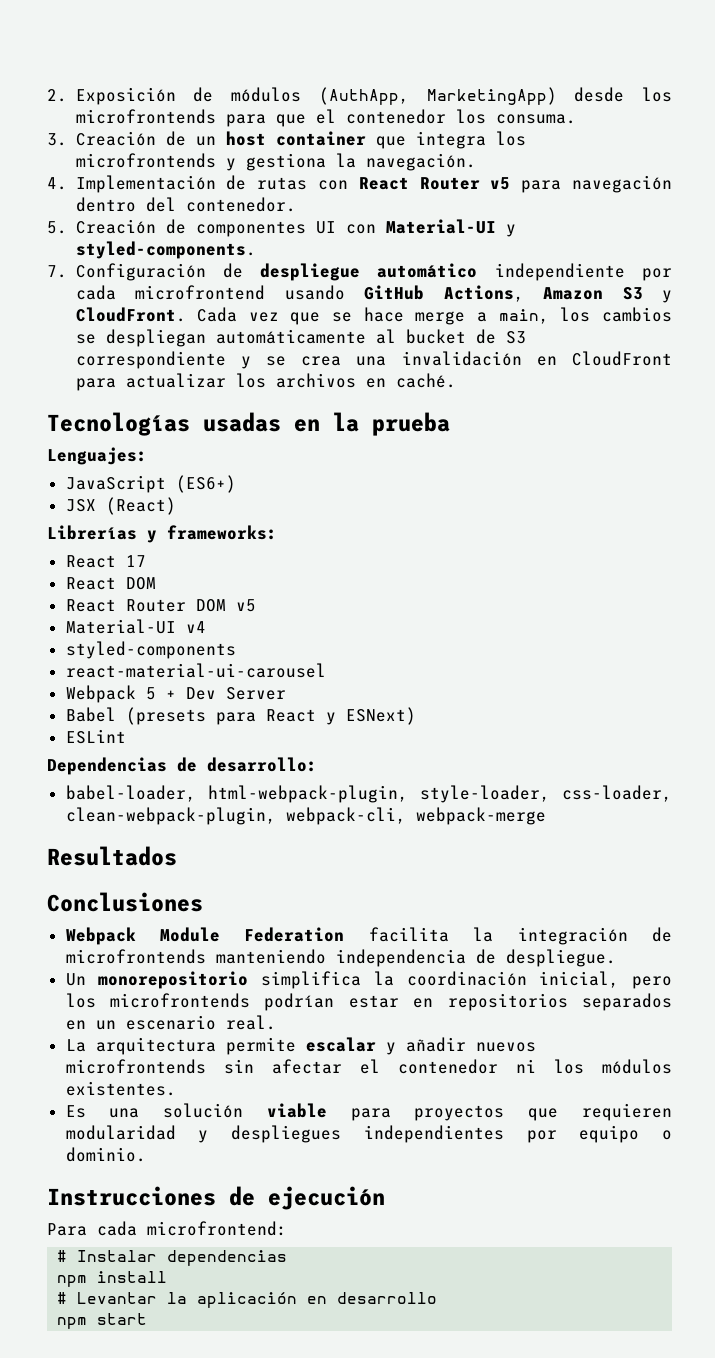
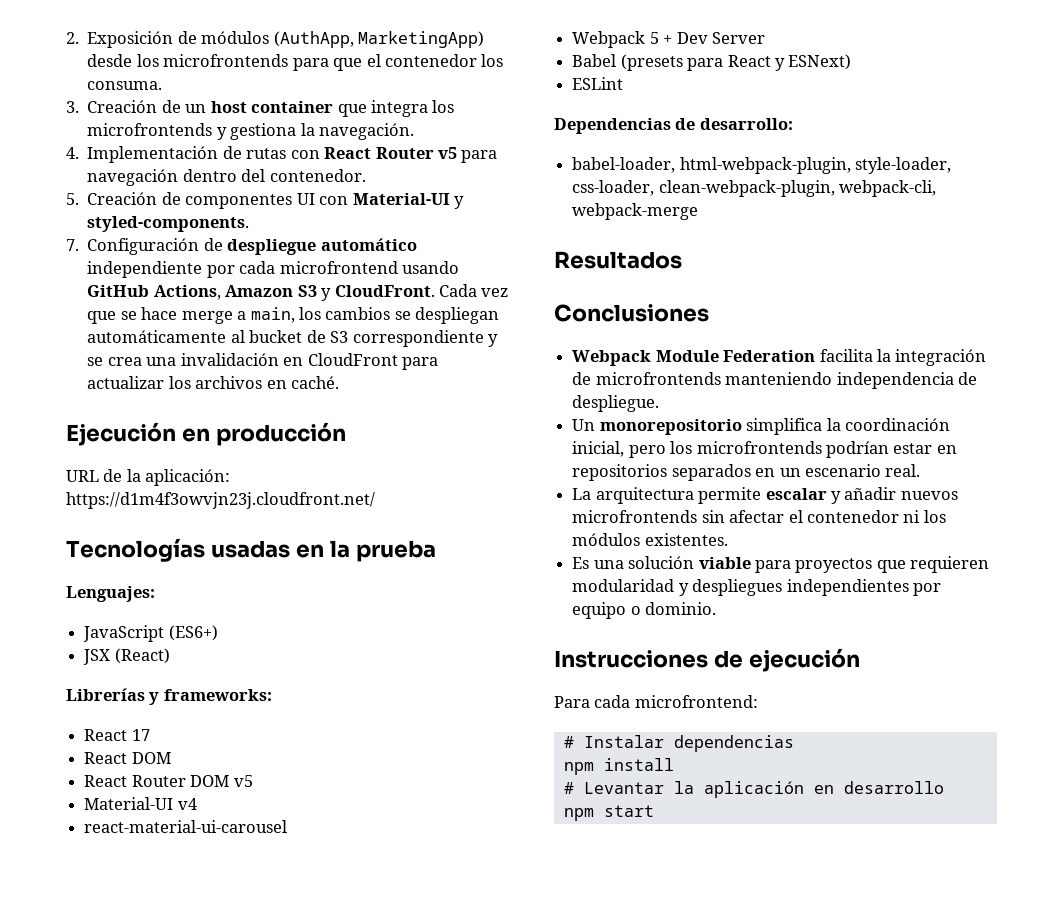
+ Ejecución en producción
+ URL de la aplicación: https://d1m4f3owvjn23j.cloudfront.net/
- styled-components

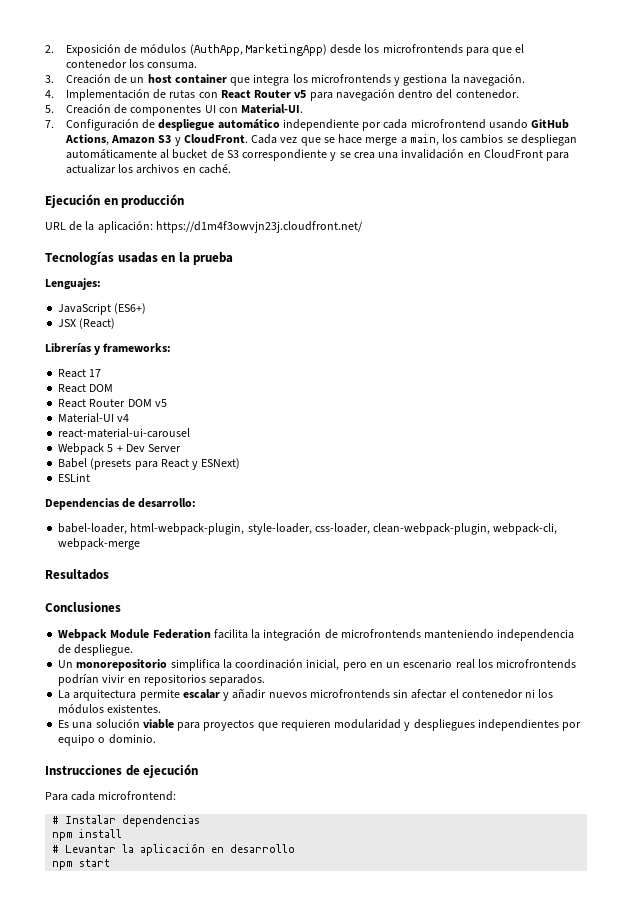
- 5. Creación de componentes UI con Material-UI y styled-components.
+ 5. Creación de componentes UI con Material-UI.
- Un monorepositorio simplifica la coordinación inicial, pero los microfrontends podrían estar en repositorios separados en un escenario real.
+ Un monorepositorio simplifica la coordinación inicial, pero en un escenario real los microfrontends podrían vivir en repositorios separados.

